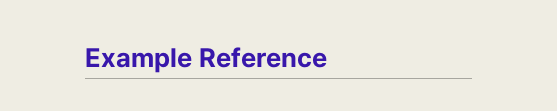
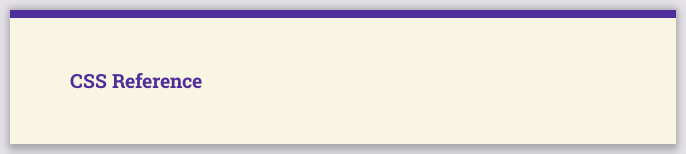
- Example Reference
+ CSS Reference

